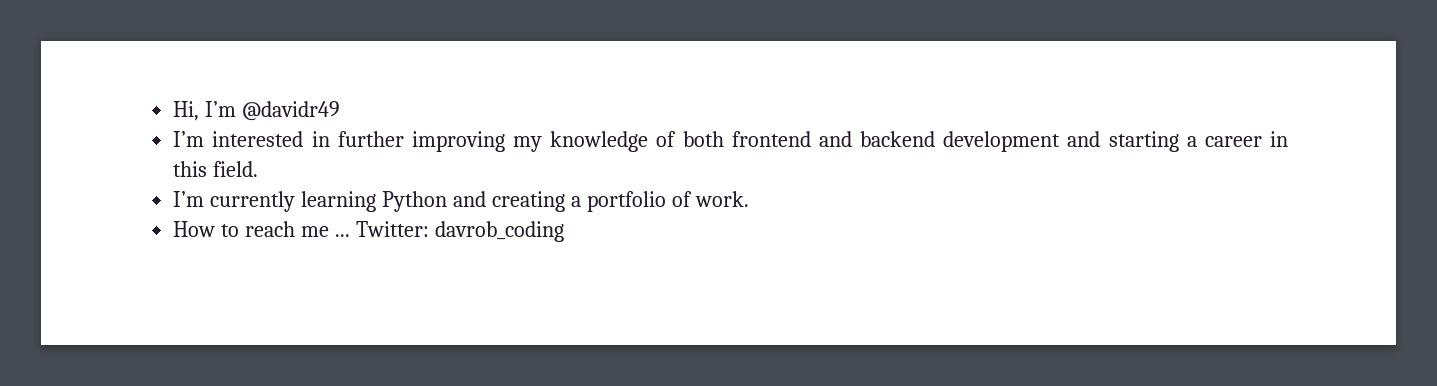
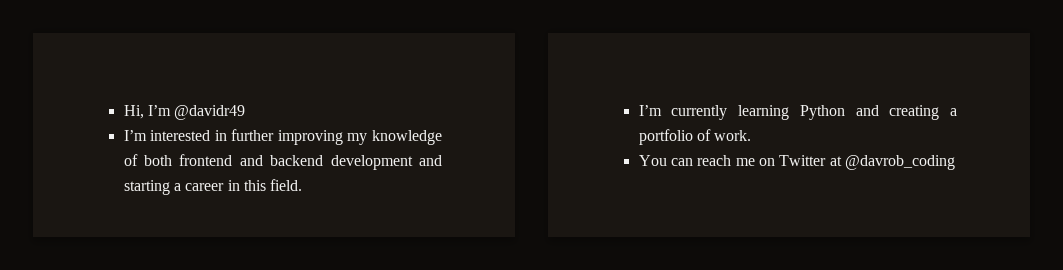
- How to reach me ... Twitter: davrob_coding
+ You can reach me on Twitter at @davrob_coding

